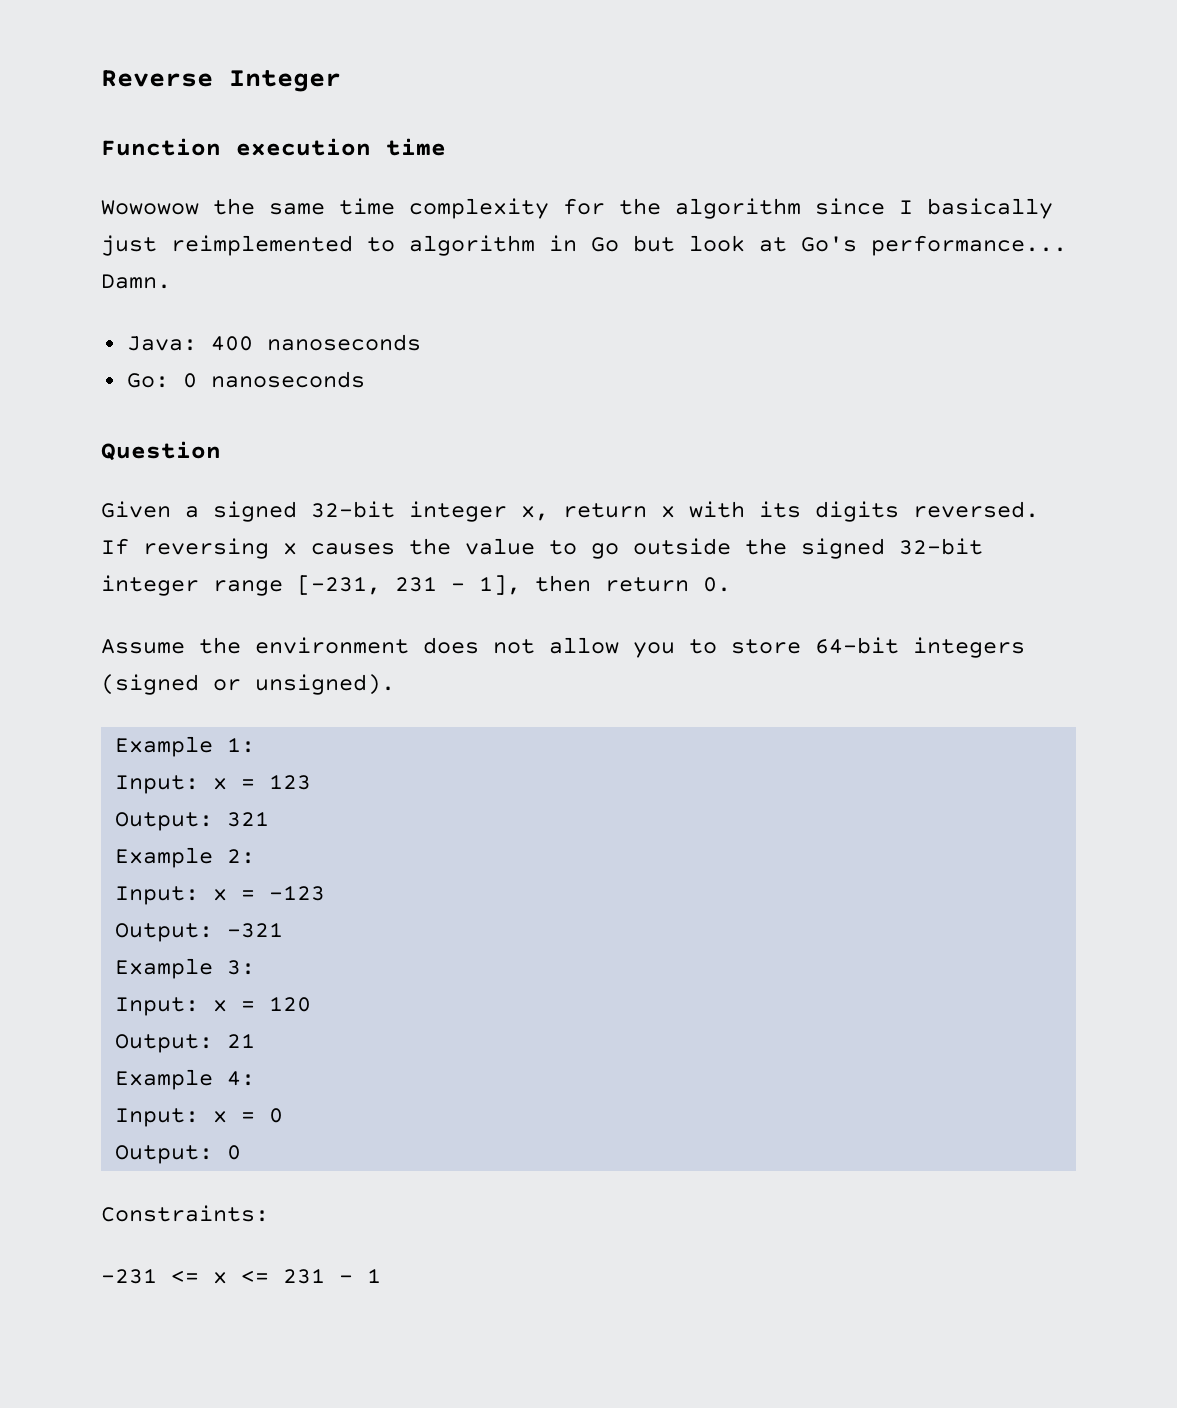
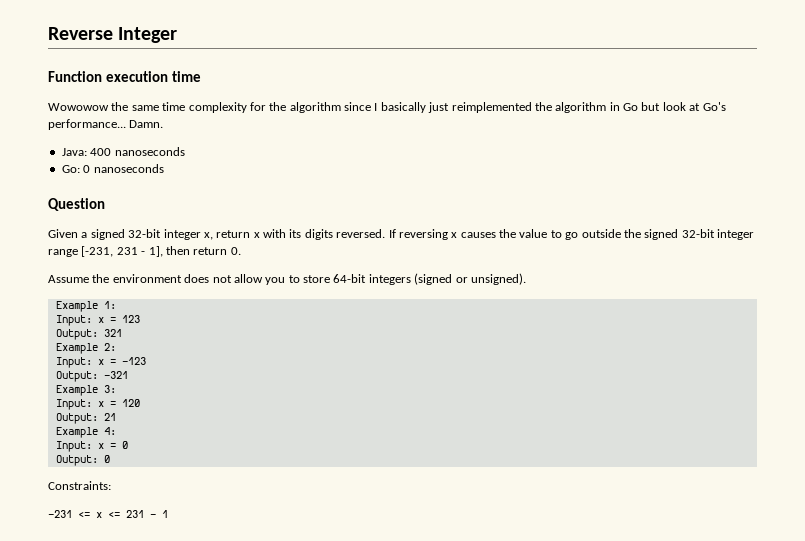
- Wowowow the same time complexity for the algorithm since I basically just reimplemented to algorithm in Go but look at Go's performance...
+ Wowowow the same time complexity for the algorithm since I basically just reimplemented the algorithm in Go but look at Go's performance...

